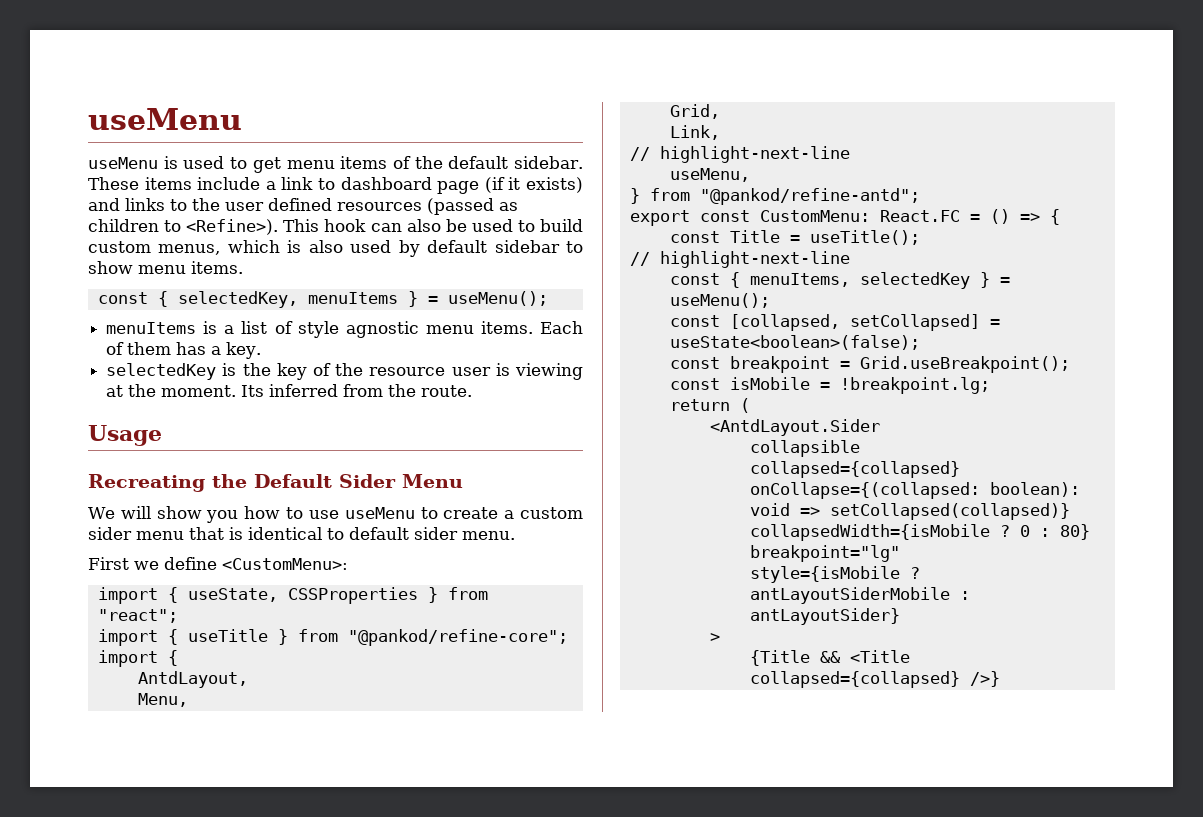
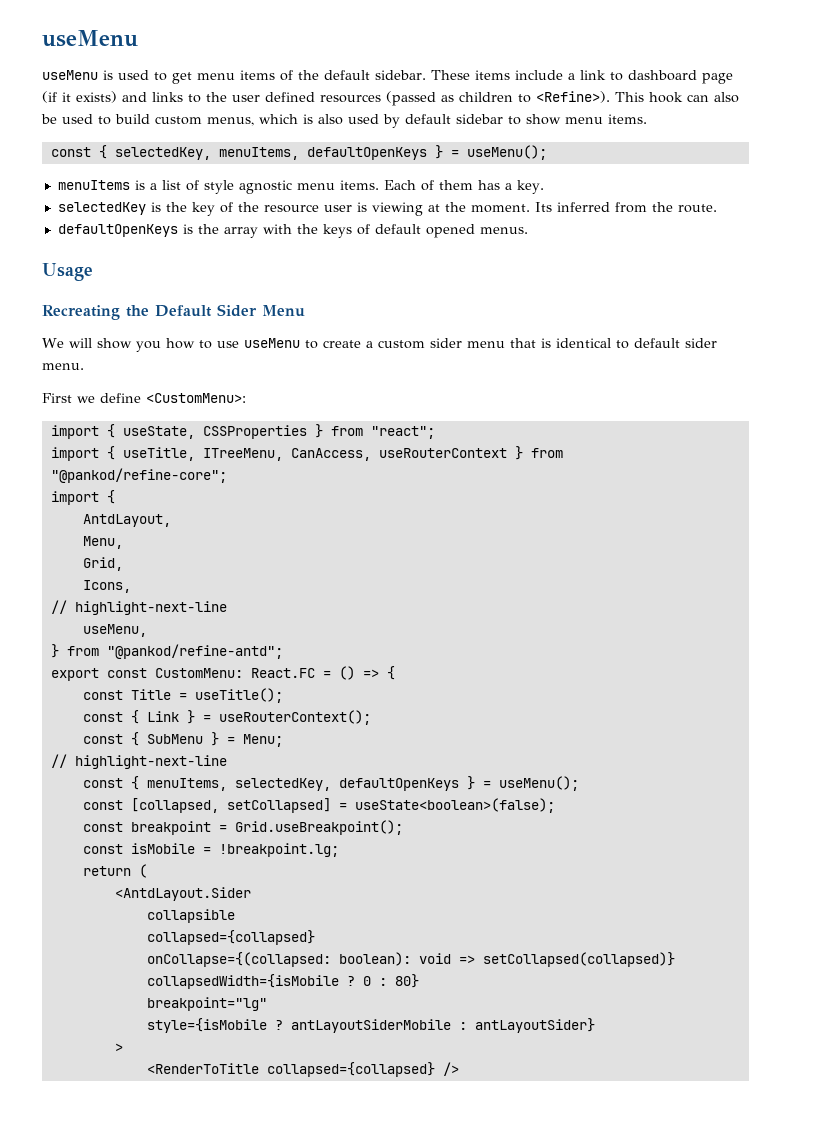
- const { selectedKey, menuItems } = useMenu();
+ const { selectedKey, menuItems, defaultOpenKeys } = useMenu();
+ defaultOpenKeys is the array with the keys of default opened menus.
- import { useTitle } from "@pankod/refine-core";
+ import { useTitle, ITreeMenu, CanAccess, useRouterContext } from "@pankod/refine-core";
- Link,
+ Icons,
+ const { Link } = useRouterContext();
+ const { SubMenu } = Menu;
- const { menuItems, selectedKey } = useMenu();
+ const { menuItems, selectedKey, defaultOpenKeys } = useMenu();
- {Title && <Title collapsed={collapsed} />}
+ <RenderToTitle collapsed={collapsed} />

